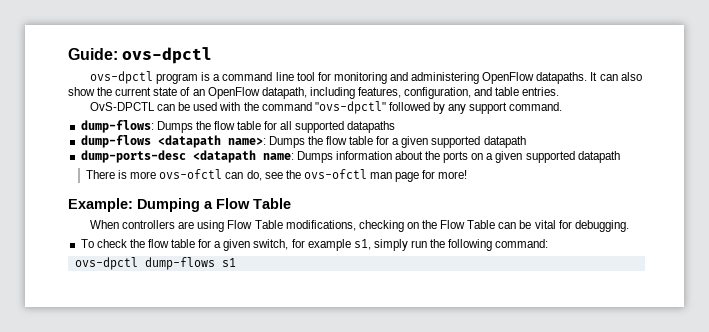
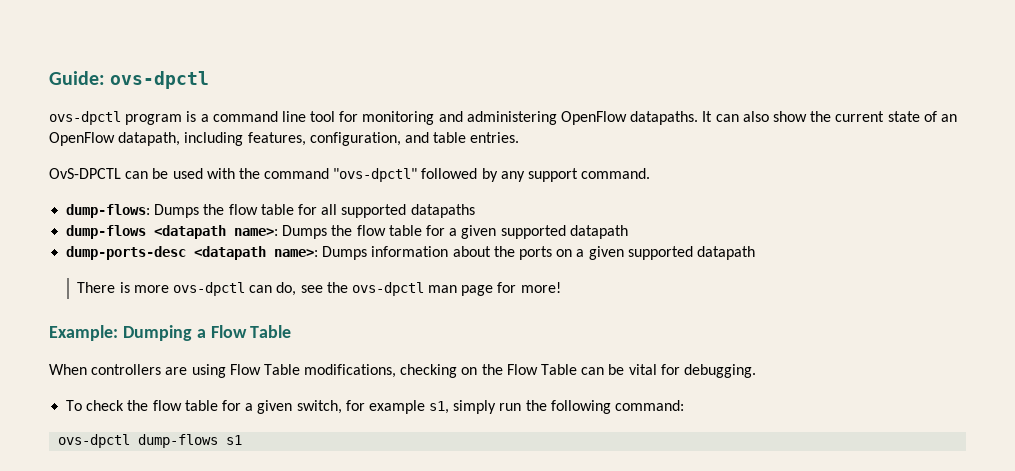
- dump-ports-desc <datapath name: Dumps information about the ports on a given supported datapath
+ dump-ports-desc <datapath name>: Dumps information about the ports on a given supported datapath
- There is more ovs-ofctl can do, see the ovs-ofctl man page for more!
+ There is more ovs-dpctl can do, see the ovs-dpctl man page for more!

